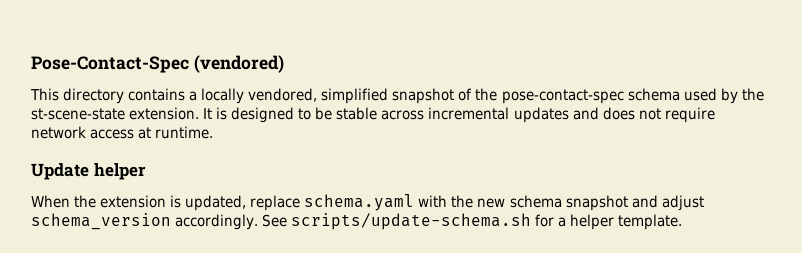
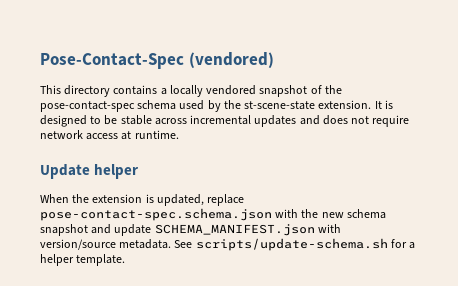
- This directory contains a locally vendored, simplified snapshot of the pose-contact-spec schema used by the st-scene-state extension.
+ This directory contains a locally vendored snapshot of the pose-contact-spec schema used by the st-scene-state extension.
- When the extension is updated, replace schema.yaml with the new schema snapshot and adjust schema_version accordingly.
+ When the extension is updated, replace pose-contact-spec.schema.json with the new schema snapshot and update SCHEMA_MANIFEST.json with version/source metadata.

